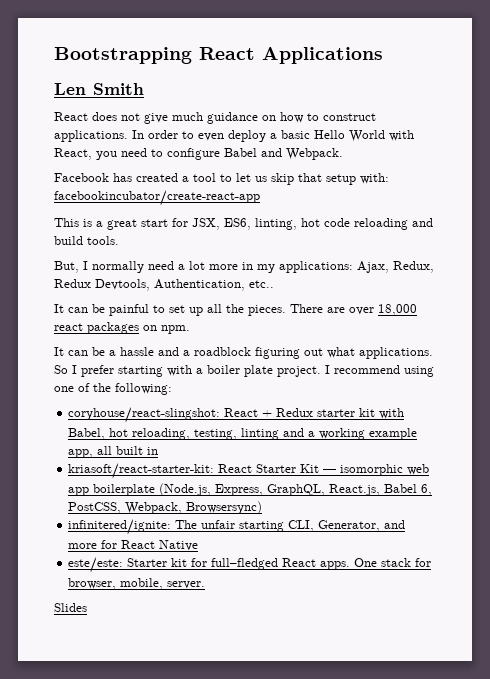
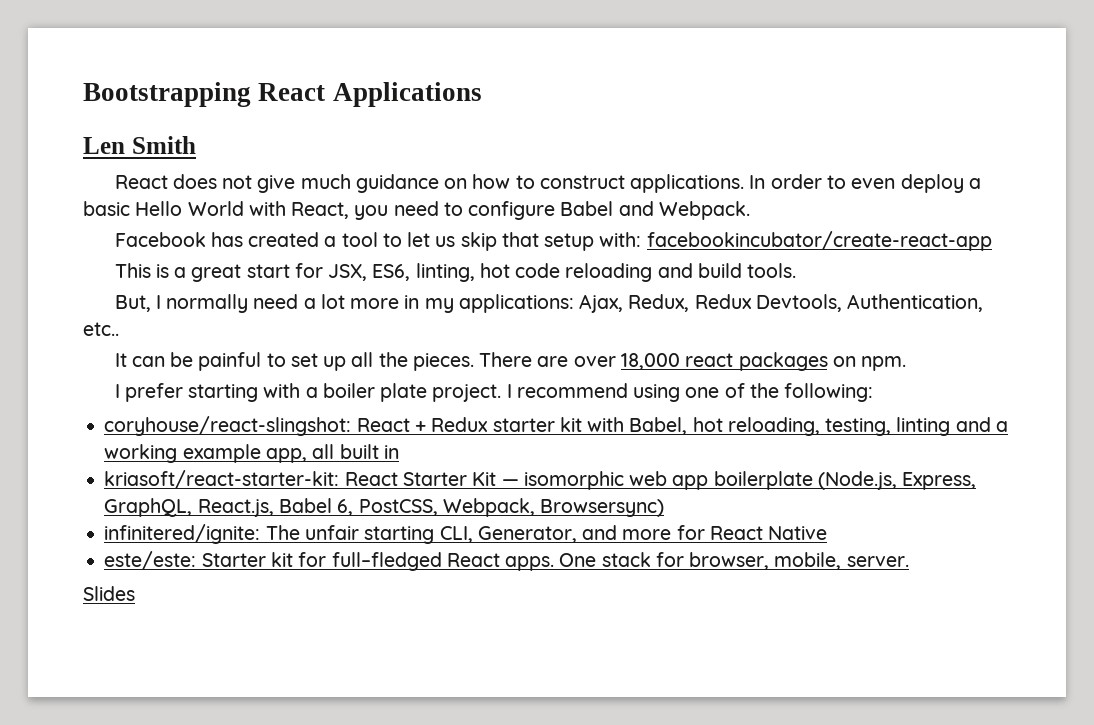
- It can be a hassle and a roadblock figuring out what applications. So I prefer starting with a boiler plate project.
+ I prefer starting with a boiler plate project.

